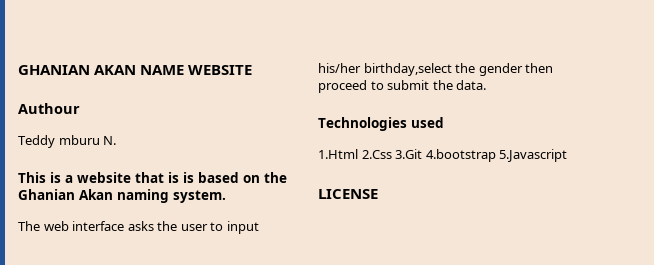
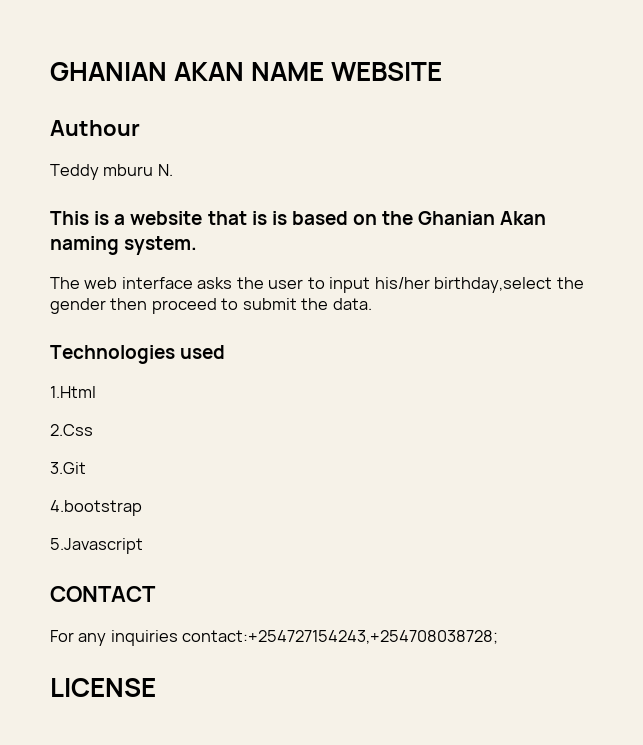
- 1.Html 2.Css 3.Git 4.bootstrap 5.Javascript
+ 1.Html
+ 2.Css
+ 3.Git
+ 4.bootstrap
+ 5.Javascript
+ CONTACT
+ For any inquiries contact:+254727154243,+254708038728;

